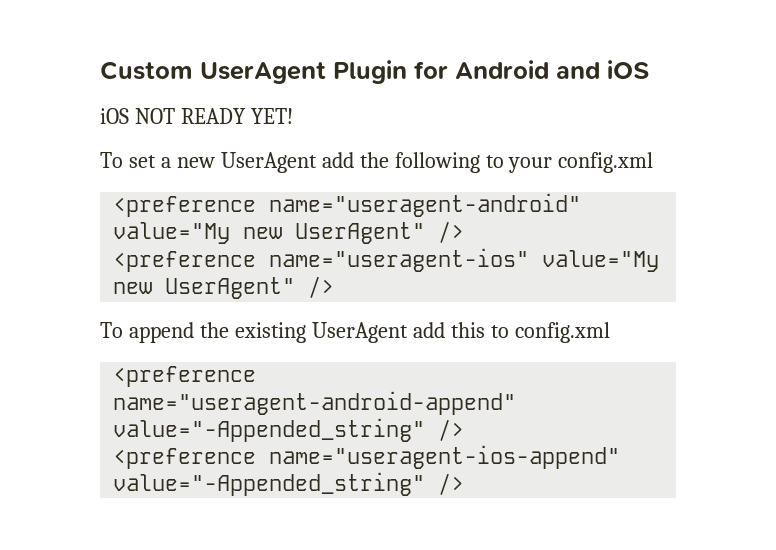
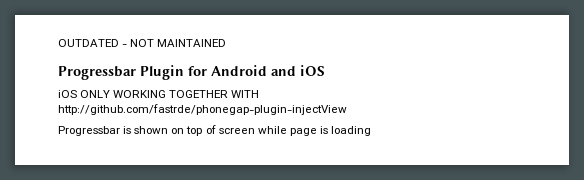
- Custom UserAgent Plugin for Android and iOS
+ OUTDATED - NOT MAINTAINED
+ Progressbar Plugin for Android and iOS
- iOS NOT READY YET!
- To set a new UserAgent add the following to your config.xml
- <preference name="useragent-android" value="My new UserAgent" />
- <preference name="useragent-ios" value="My new UserAgent" />
- To append the existing UserAgent add this to config.xml
- <preference name="useragent-android-append" value="-Appended_string" />
- <preference name="useragent-ios-append" value="-Appended_string" />
+ iOS ONLY WORKING TOGETHER WITH http://github.com/fastrde/phonegap-plugin-injectView
+ Progressbar is shown on top of screen while page is loading

